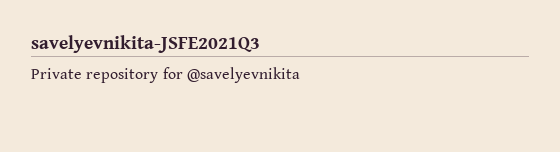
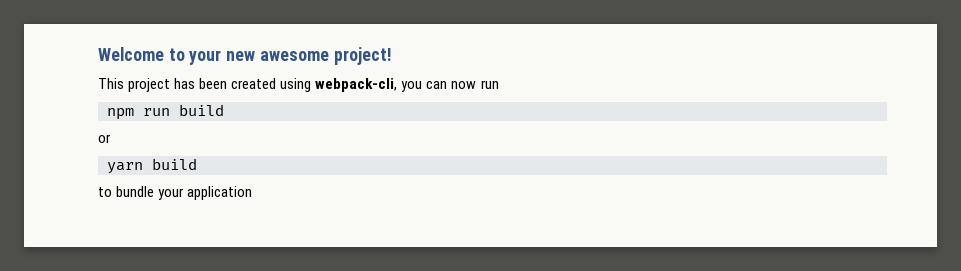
- savelyevnikita-JSFE2021Q3
- Private repository for @savelyevnikita
+ Welcome to your new awesome project!
+ This project has been created using webpack-cli, you can now run
+ npm run build
+ or
+ yarn build
+ to bundle your application

